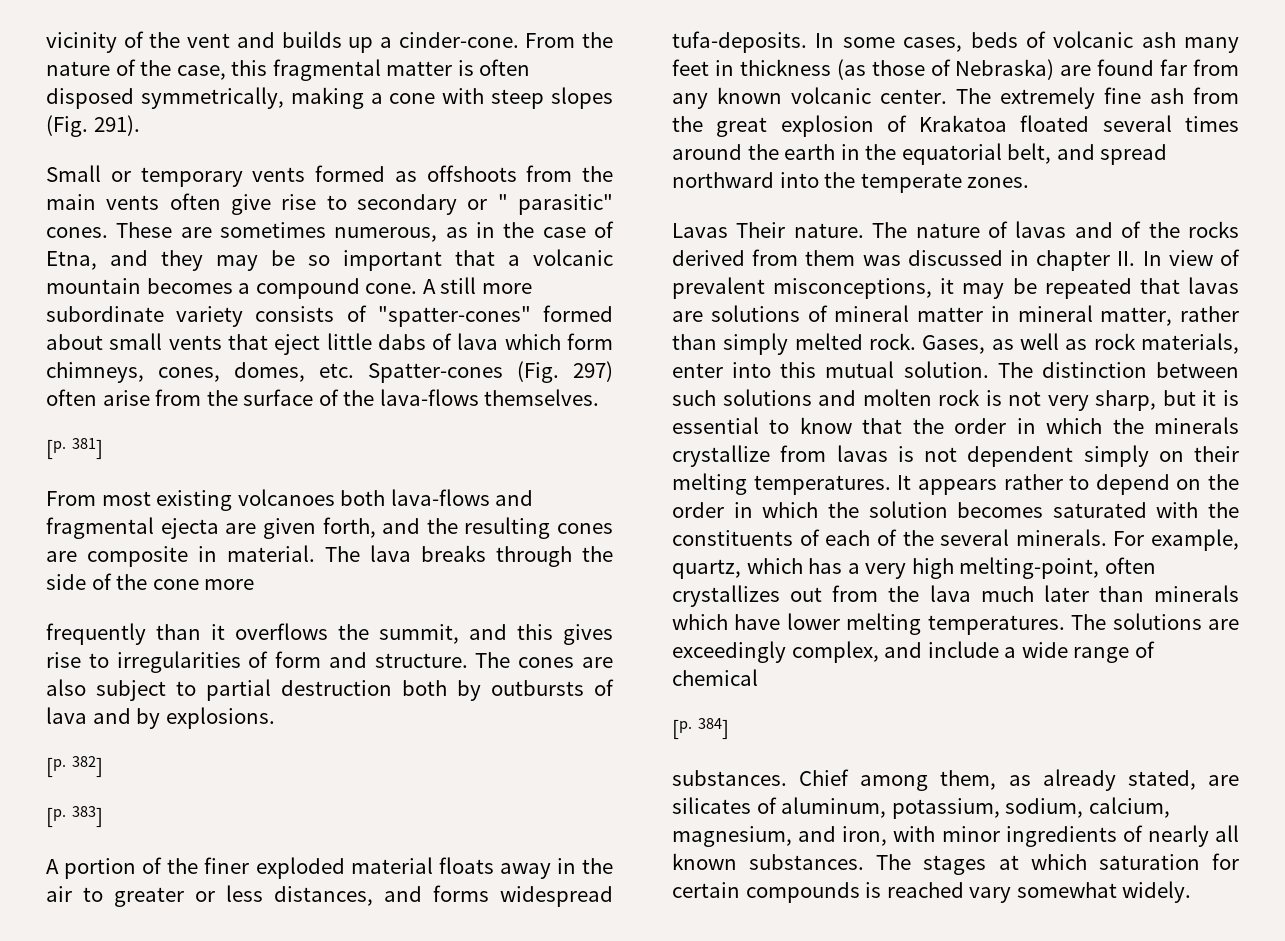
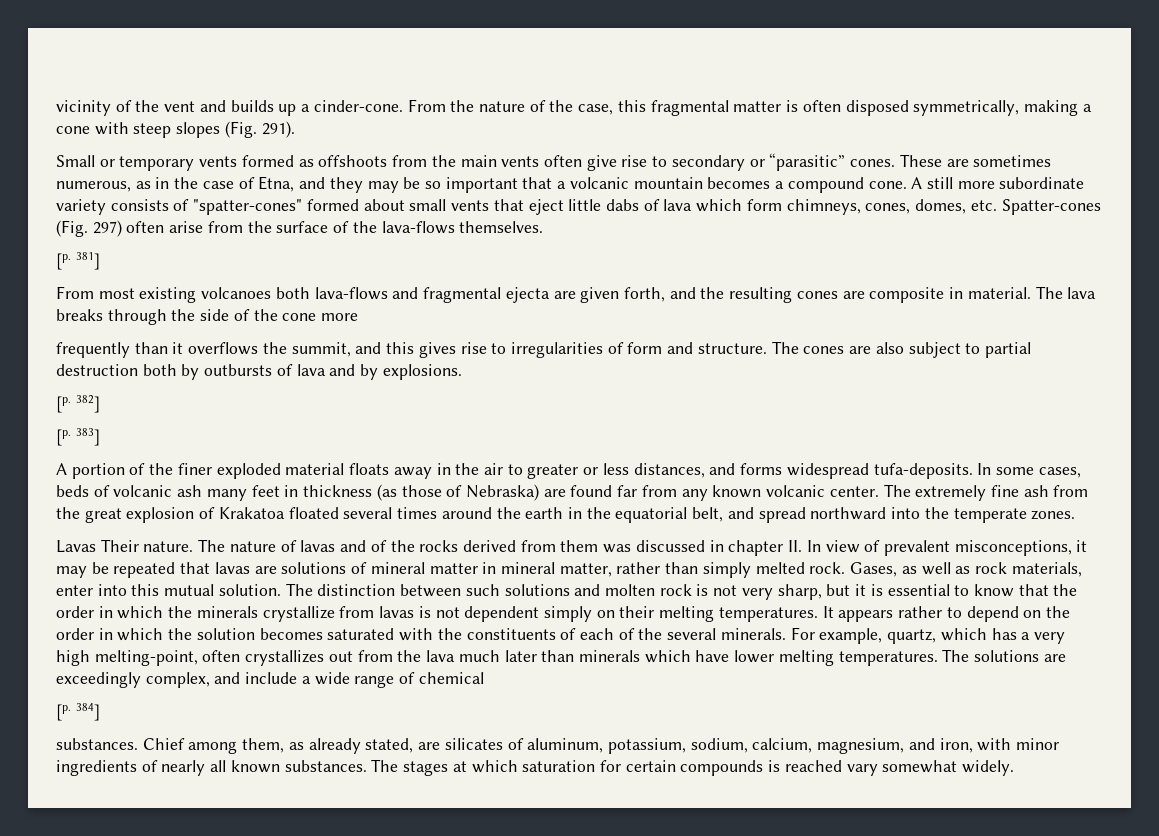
- Small or temporary vents formed as offshoots from the main vents often give rise to secondary or " parasitic" cones.
+ Small or temporary vents formed as offshoots from the main vents often give rise to secondary or “parasitic” cones.

